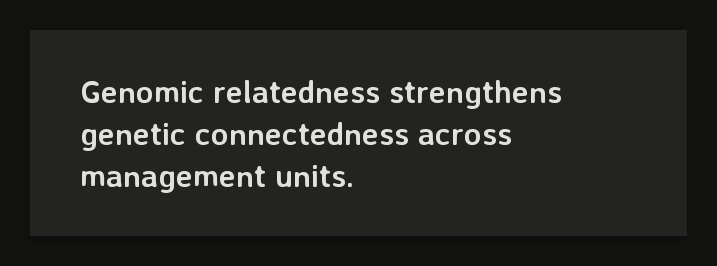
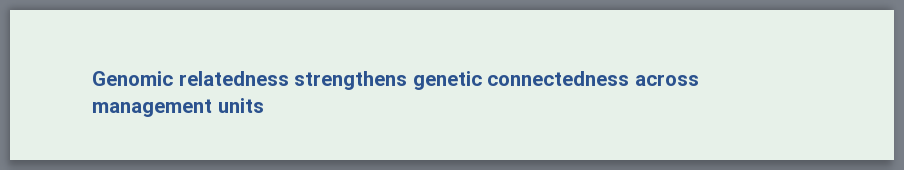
- Genomic relatedness strengthens genetic connectedness across management units.
+ Genomic relatedness strengthens genetic connectedness across management units

